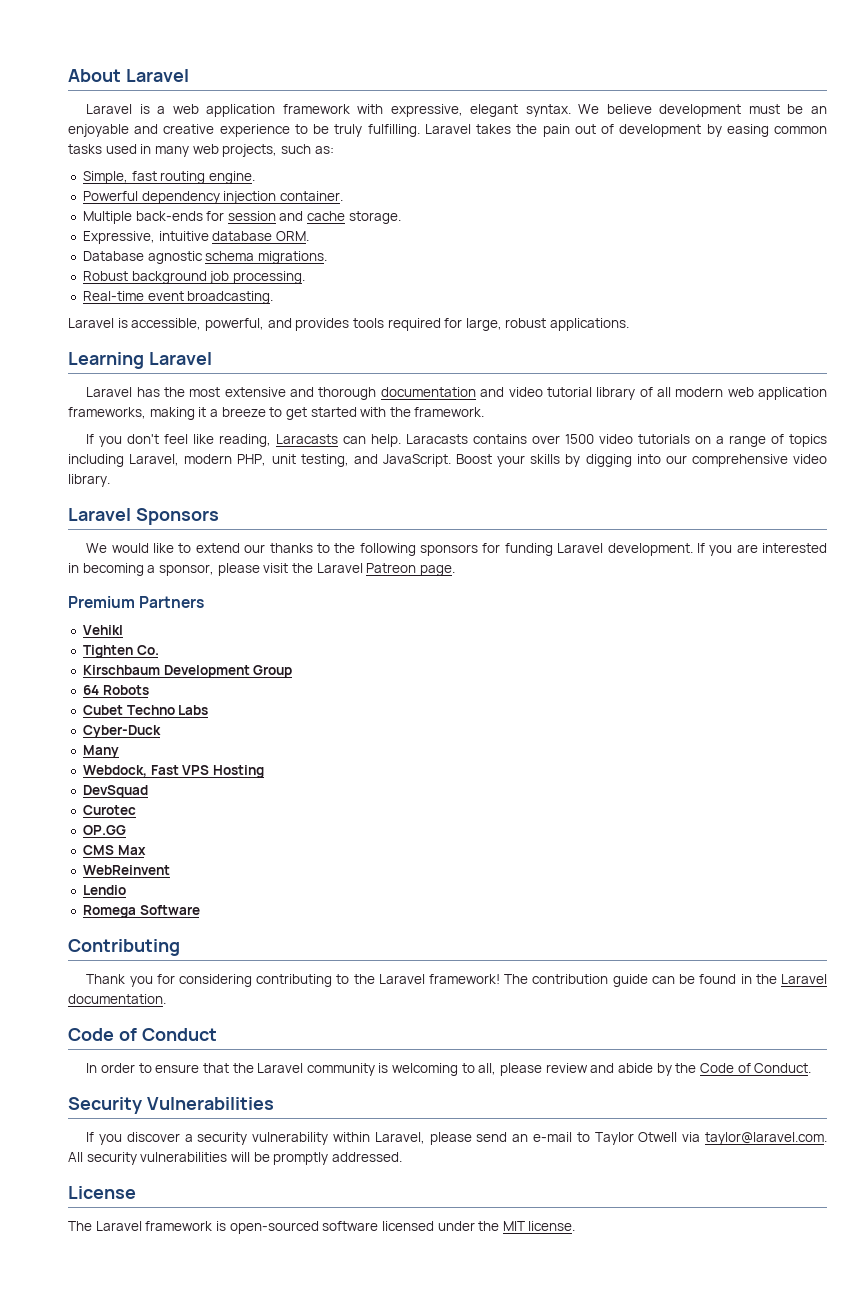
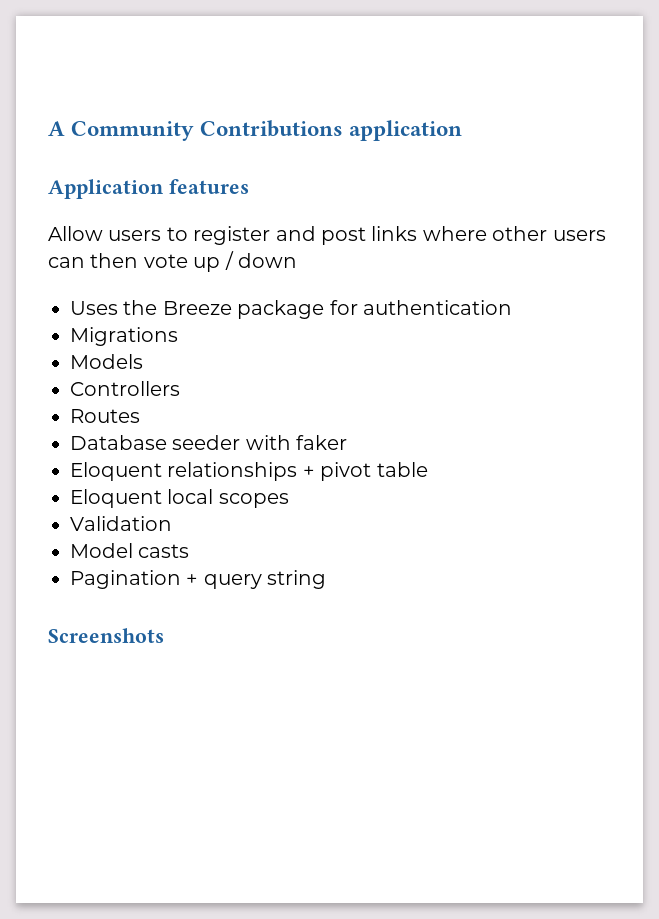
- About Laravel
- Laravel is a web application framework with expressive, elegant syntax. We believe development must be an enjoyable and creative experience to be truly fulfilling. Laravel takes the pain out of development by easing common tasks used in many web projects, such as:
- Simple, fast routing engine.
- Powerful dependency injection container.
- Multiple back-ends for session and cache storage.
- Expressive, intuitive database ORM.
- Database agnostic schema migrations.
- Robust background job processing.
- Real-time event broadcasting.
- Laravel is accessible, powerful, and provides tools required for large, robust applications.
- Learning Laravel
- Laravel has the most extensive and thorough documentation and video tutorial library of all modern web application frameworks, making it a breeze to get started with the framework.
- If you don't feel like reading, Laracasts can help. Laracasts contains over 1500 video tutorials on a range of topics including Laravel, modern PHP, unit testing, and JavaScript. Boost your skills by digging into our comprehensive video library.
- Laravel Sponsors
- We would like to extend our thanks to the following sponsors for funding Laravel development. If you are interested in becoming a sponsor, please visit the Laravel Patreon page.
- Premium Partners
- Vehikl
- Tighten Co.
- Kirschbaum Development Group
- 64 Robots
- Cubet Techno Labs
- Cyber-Duck
- Many
- Webdock, Fast VPS Hosting
- DevSquad
- Curotec
- OP.GG
- CMS Max
- WebReinvent
- Lendio
- Romega Software
- Contributing
- Thank you for considering contributing to the Laravel framework! The contribution guide can be found in the Laravel documentation.
- Code of Conduct
- In order to ensure that the Laravel community is welcoming to all, please review and abide by the Code of Conduct.
- Security Vulnerabilities
- If you discover a security vulnerability within Laravel, please send an e-mail to Taylor Otwell via taylor@laravel.com. All security vulnerabilities will be promptly addressed.
- License
- The Laravel framework is open-sourced software licensed under the MIT license.
+ A Community Contributions application
+ Application features
+ Allow users to register and post links where other users can then vote up / down
+ Uses the Breeze package for authentication
+ Migrations
+ Models
+ Controllers
+ Routes
+ Database seeder with faker
+ Eloquent relationships + pivot table
+ Eloquent local scopes
+ Validation
+ Model casts
+ Pagination + query string
+ Screenshots

